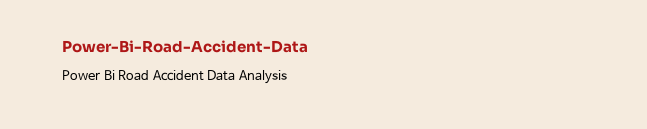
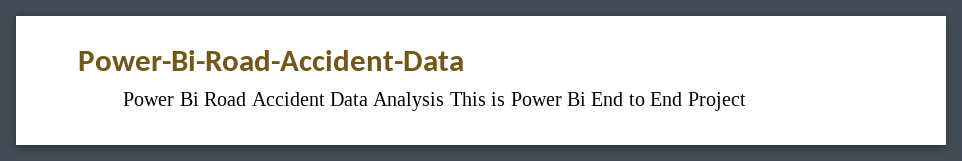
- Power Bi Road Accident Data Analysis
+ Power Bi Road Accident Data Analysis This is Power Bi End to End Project

